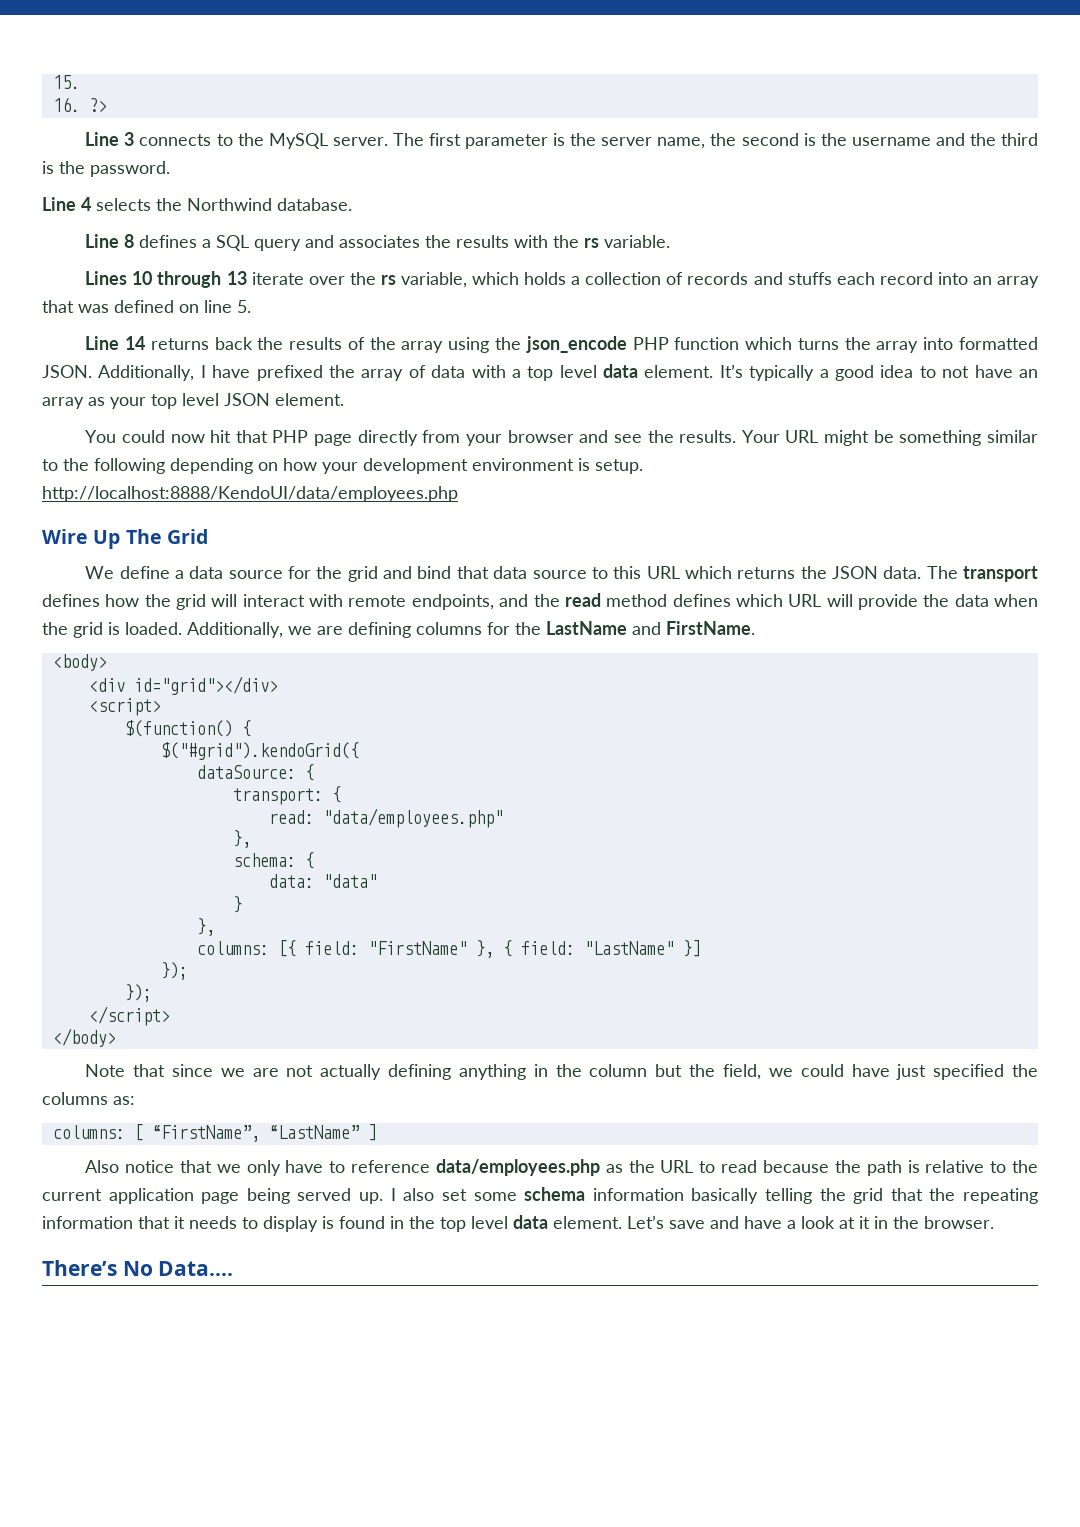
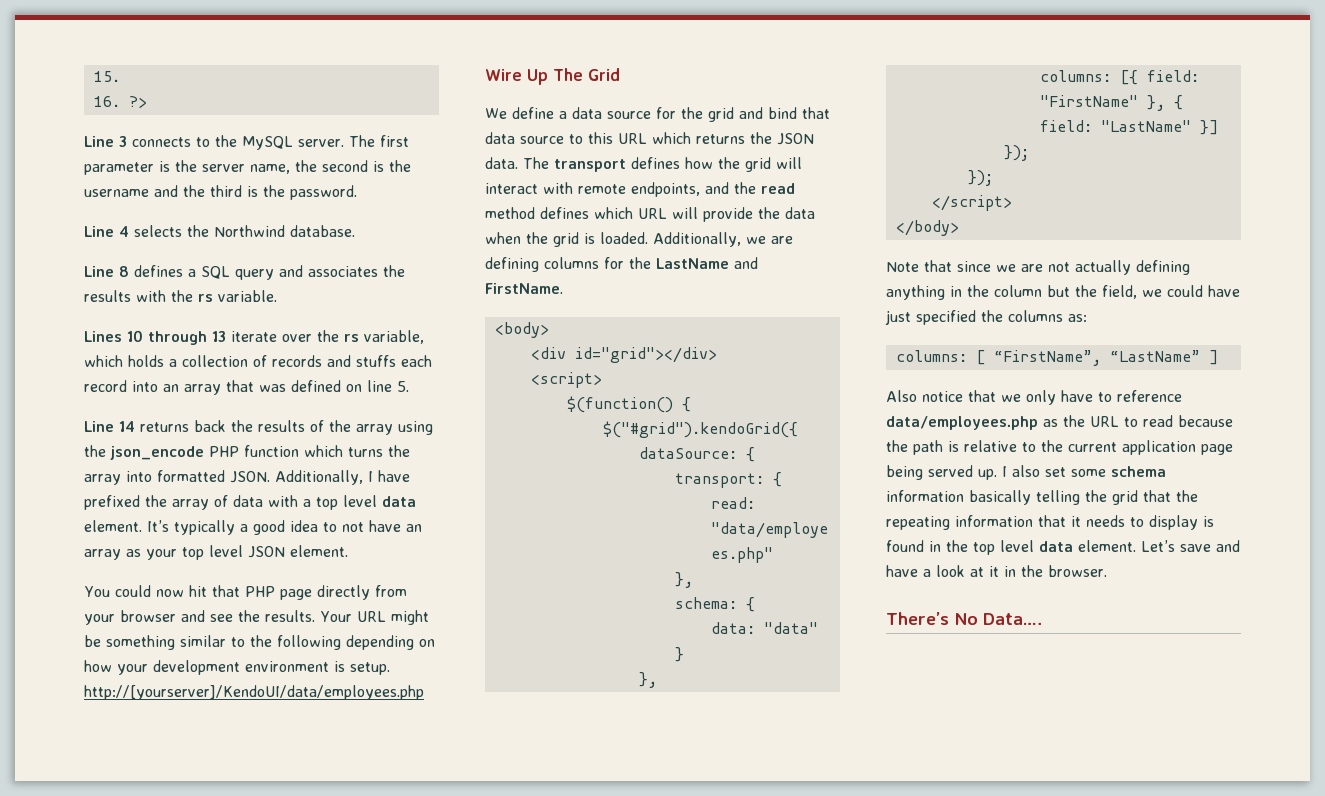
- Your URL might be something similar to the following depending on how your development environment is setup. http://localhost:8888/KendoUI/data/employees.php
+ Your URL might be something similar to the following depending on how your development environment is setup. http://[yourserver]/KendoUI/data/employees.php

